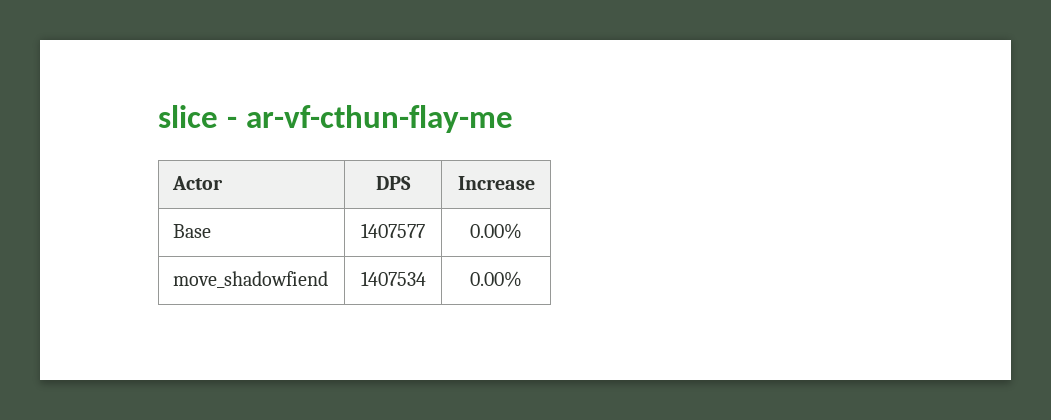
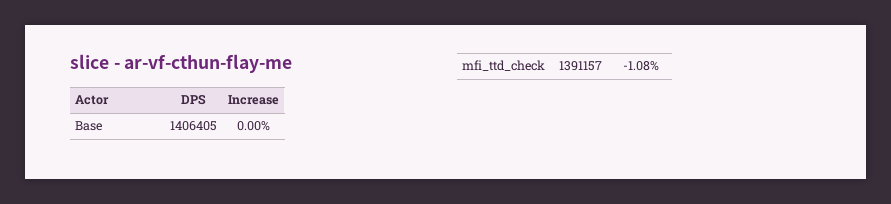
- Base | 1407577 | 0.00%
+ Base | 1406405 | 0.00%
- move_shadowfiend | 1407534 | 0.00%
+ mfi_ttd_check | 1391157 | -1.08%

